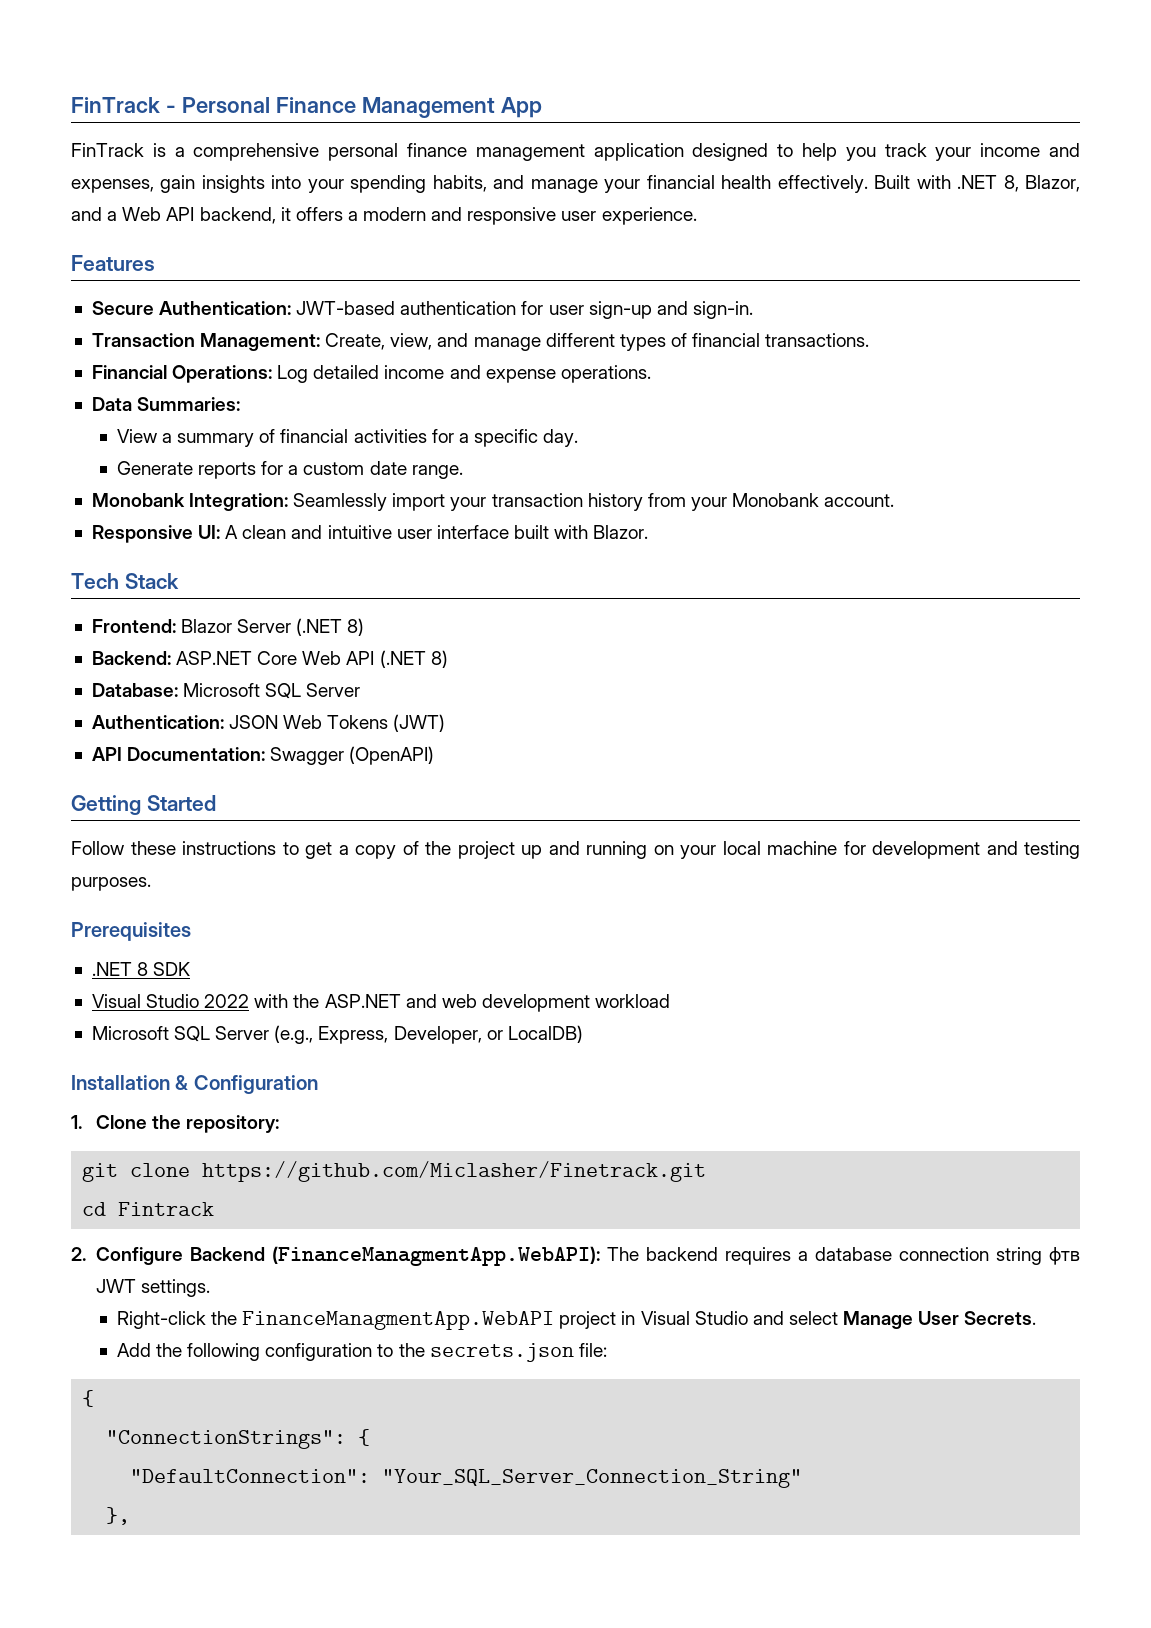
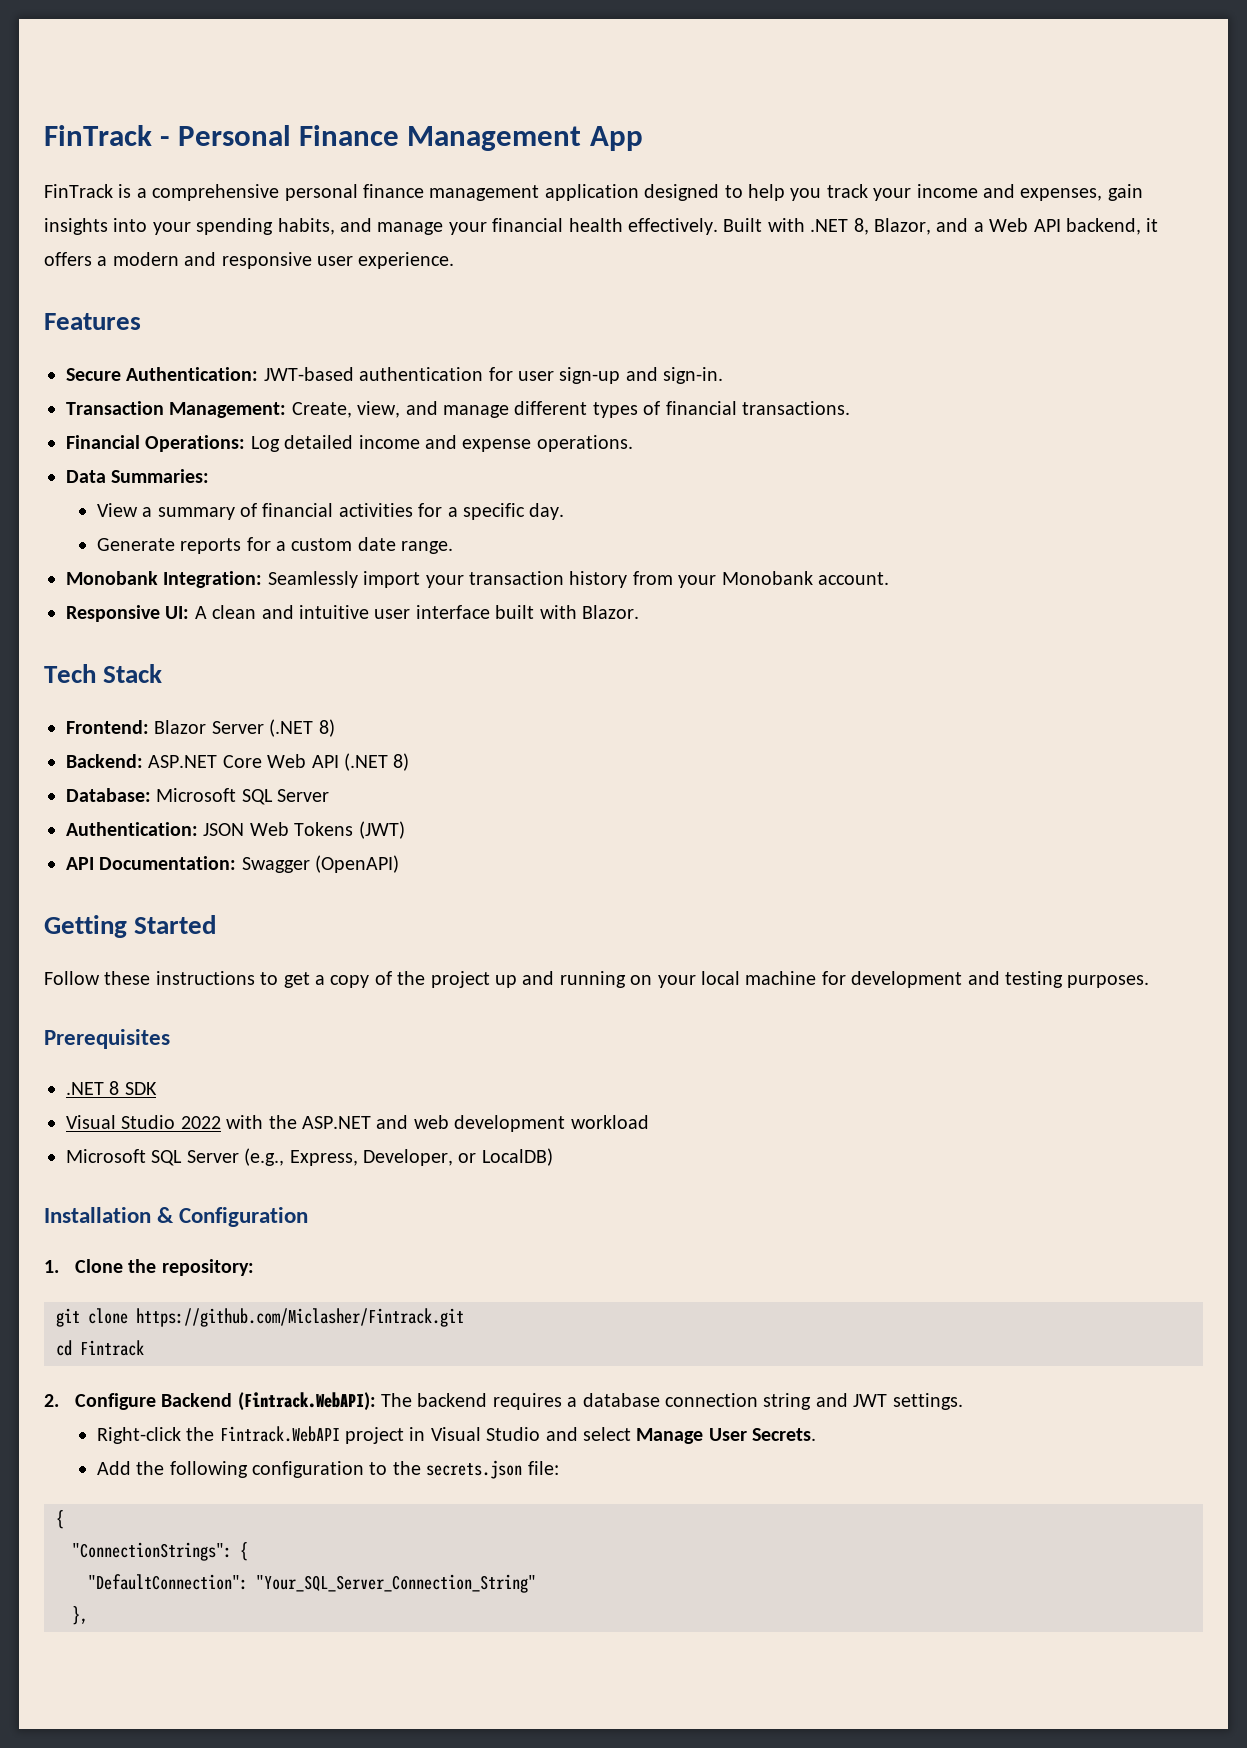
- git clone https://github.com/Miclasher/Finеtrack.git
+ git clone https://github.com/Miclasher/Fintrack.git
- 2. Configure Backend (FinanceManagmentApp.WebAPI): The backend requires a database connection string фтв JWT settings.
+ 2. Configure Backend (Fintrack.WebAPI): The backend requires a database connection string and JWT settings.
- Right-click the FinanceManagmentApp.WebAPI project in Visual Studio and select Manage User Secrets.
+ Right-click the Fintrack.WebAPI project in Visual Studio and select Manage User Secrets.

